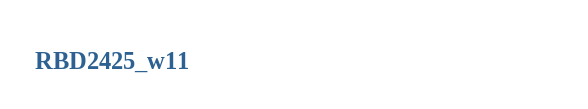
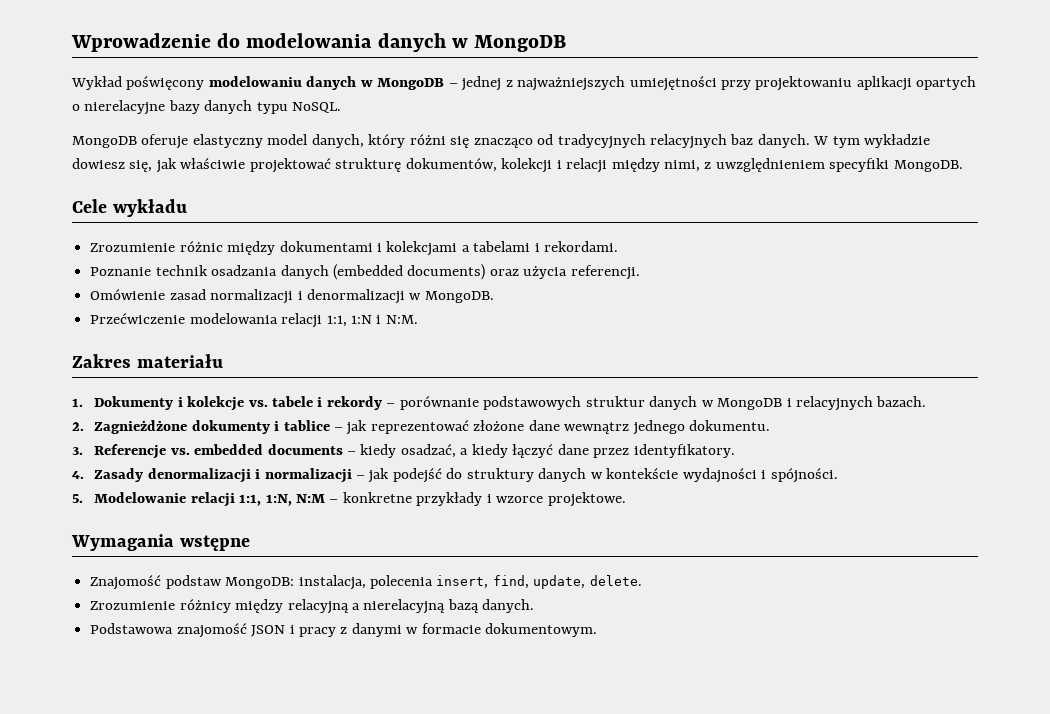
- RBD2425_w11
+ Wprowadzenie do modelowania danych w MongoDB
+ Wykład poświęcony modelowaniu danych w MongoDB – jednej z najważniejszych umiejętności przy projektowaniu aplikacji opartych o nierelacyjne bazy danych typu NoSQL.
+ MongoDB oferuje elastyczny model danych, który różni się znacząco od tradycyjnych relacyjnych baz danych. W tym wykładzie dowiesz się, jak właściwie projektować strukturę dokumentów, kolekcji i relacji między nimi, z uwzględnieniem specyfiki MongoDB.
+ Cele wykładu
+ Zrozumienie różnic między dokumentami i kolekcjami a tabelami i rekordami.
+ Poznanie technik osadzania danych (embedded documents) oraz użycia referencji.
+ Omówienie zasad normalizacji i denormalizacji w MongoDB.
+ Przećwiczenie modelowania relacji 1:1, 1:N i N:M.
+ Zakres materiału
+ 1. Dokumenty i kolekcje vs. tabele i rekordy – porównanie podstawowych struktur danych w MongoDB i relacyjnych bazach.
+ 2. Zagnieżdżone dokumenty i tablice – jak reprezentować złożone dane wewnątrz jednego dokumentu.
+ 3. Referencje vs. embedded documents – kiedy osadzać, a kiedy łączyć dane przez identyfikatory.
+ 4. Zasady denormalizacji i normalizacji – jak podejść do struktury danych w kontekście wydajności i spójności.
+ 5. Modelowanie relacji 1:1, 1:N, N:M – konkretne przykłady i wzorce projektowe.
+ Wymagania wstępne
+ Znajomość podstaw MongoDB: instalacja, polecenia insert, find, update, delete.
+ Zrozumienie różnicy między relacyjną a nierelacyjną bazą danych.
+ Podstawowa znajomość JSON i pracy z danymi w formacie dokumentowym.

